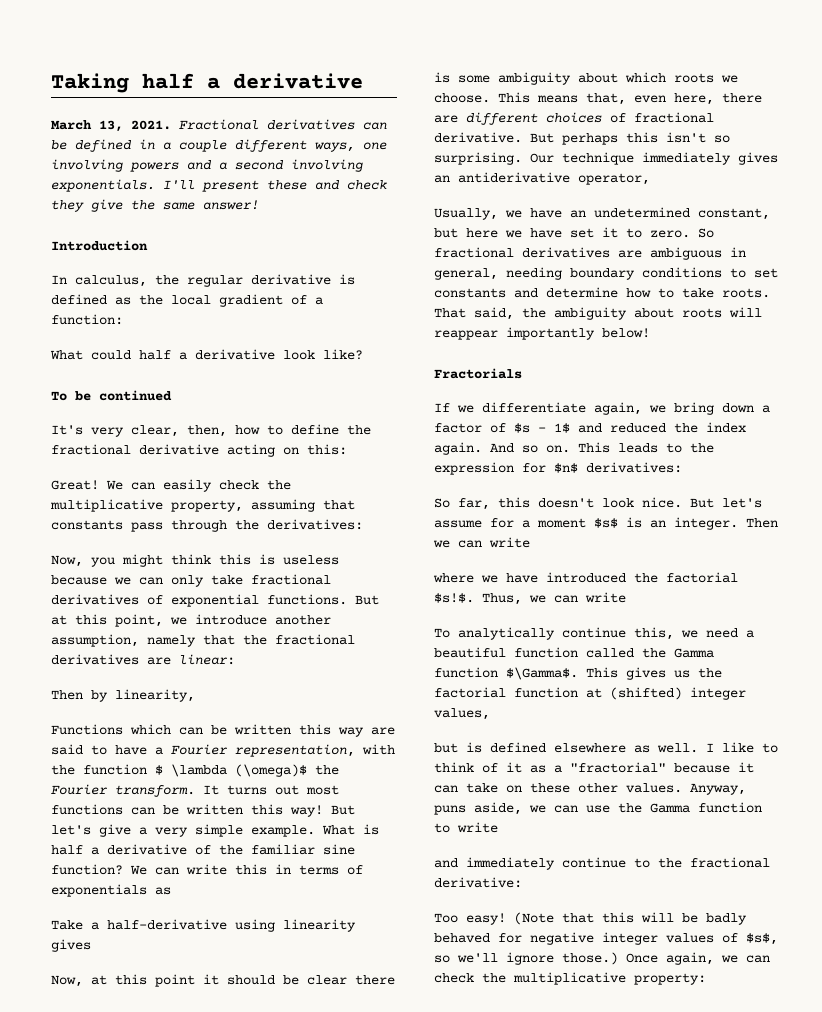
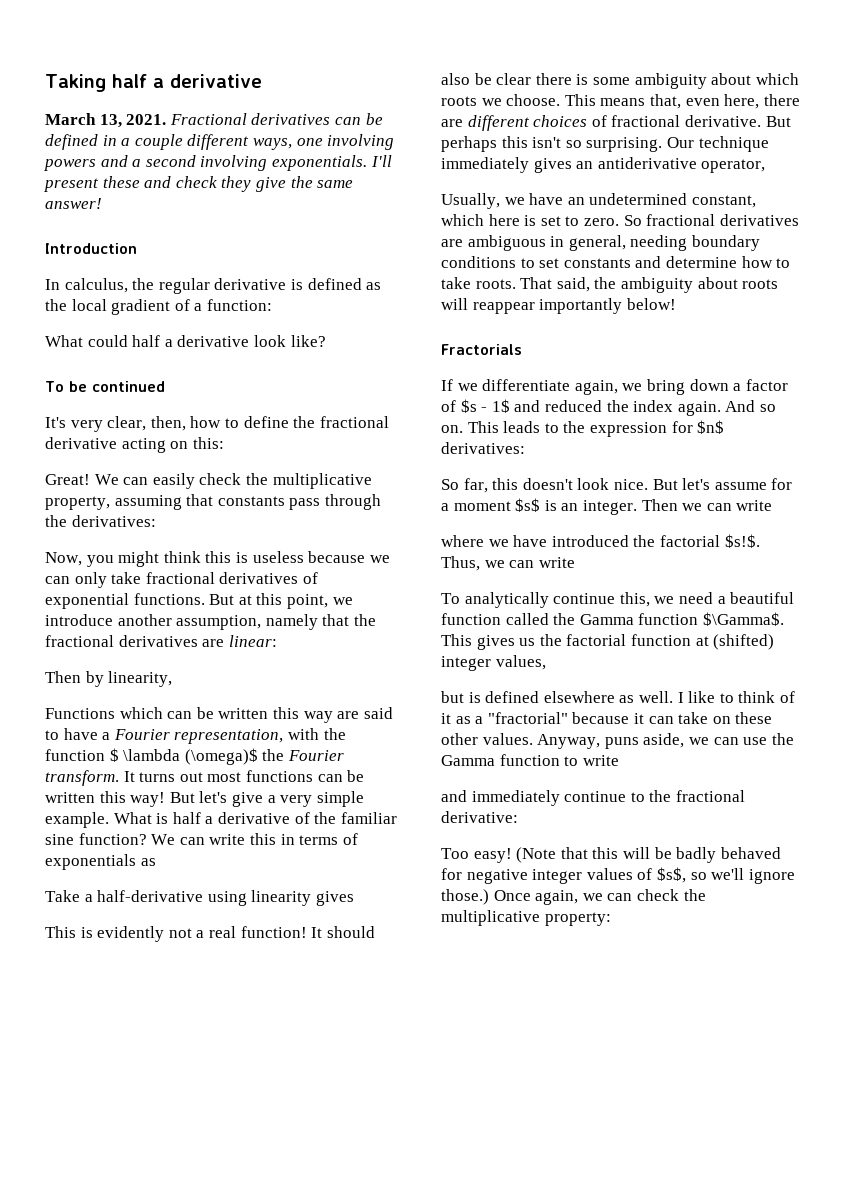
- Now, at this point it should be clear there is some ambiguity about which roots we choose.
+ This is evidently not a real function! It should also be clear there is some ambiguity about which roots we choose.
- Usually, we have an undetermined constant, but here we have set it to zero.
+ Usually, we have an undetermined constant, which here is set to zero.

